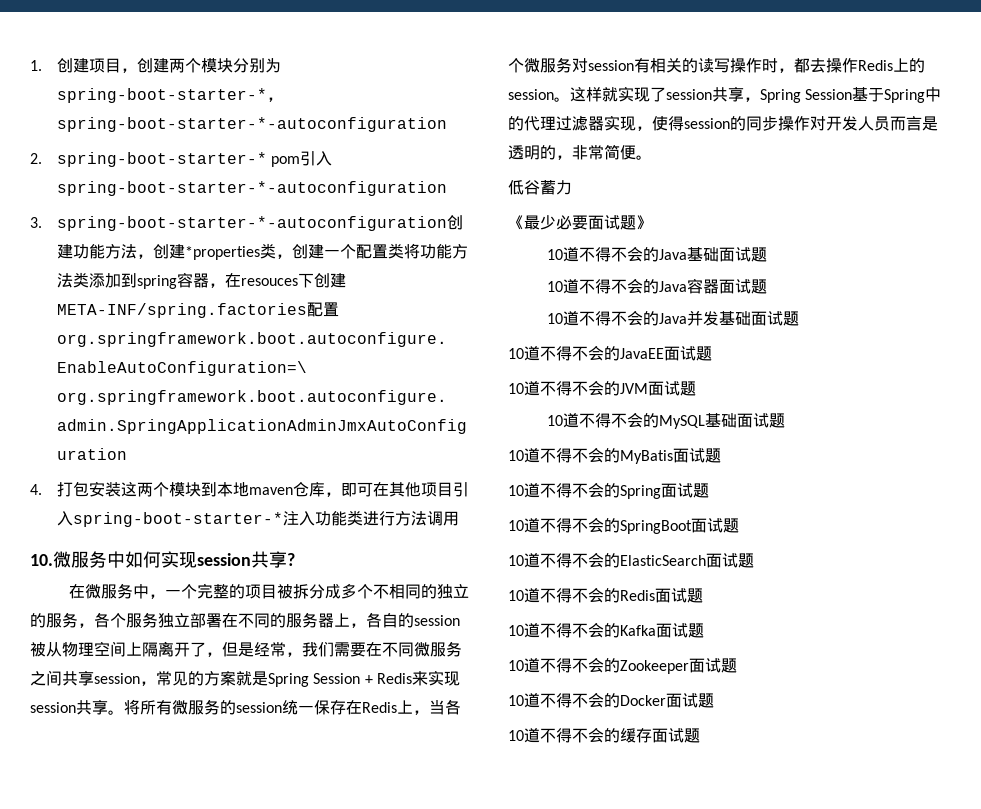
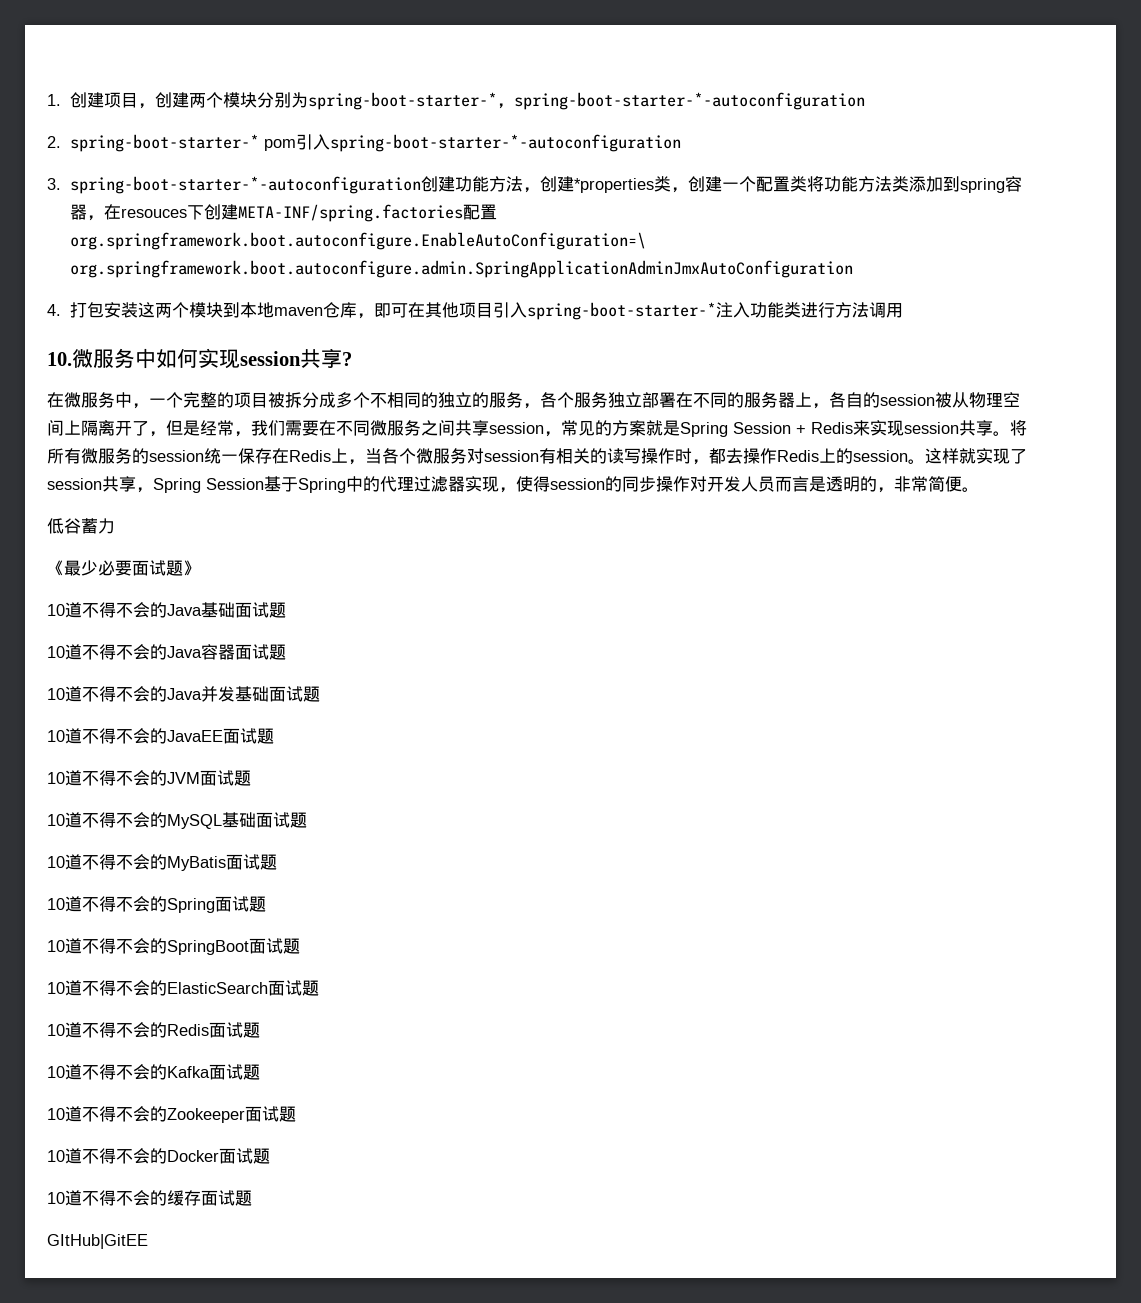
+ GItHub|GitEE

